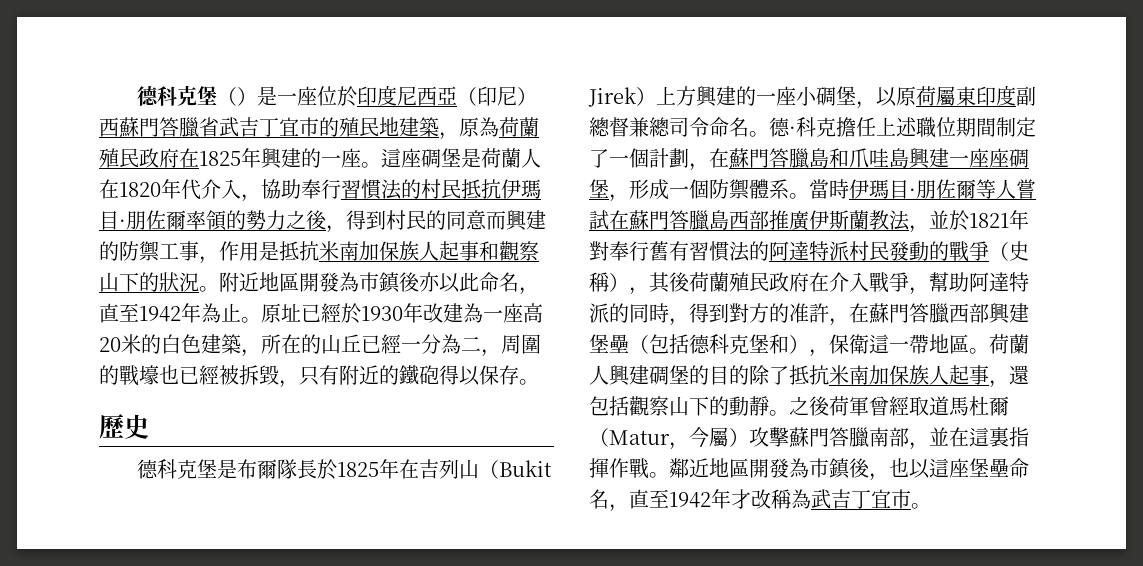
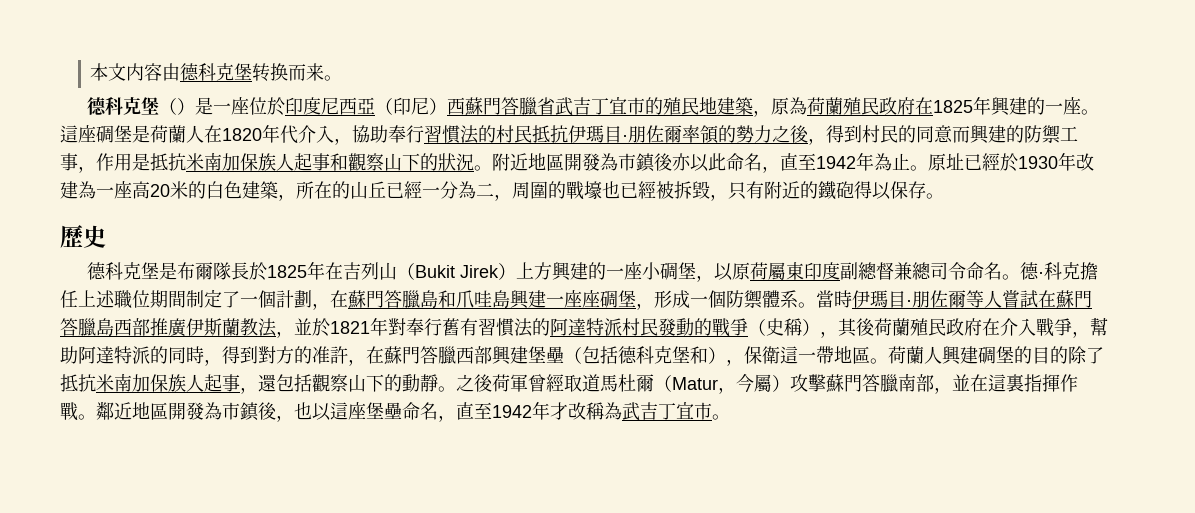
+ 本文内容由德科克堡转换而来。

